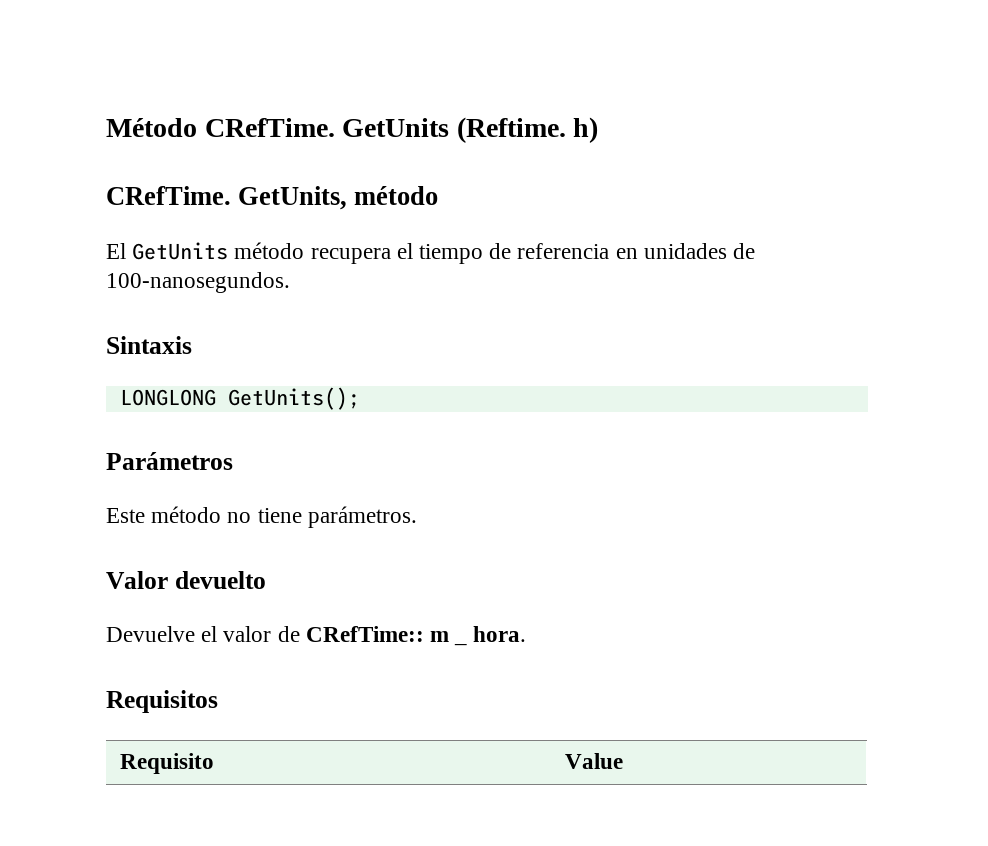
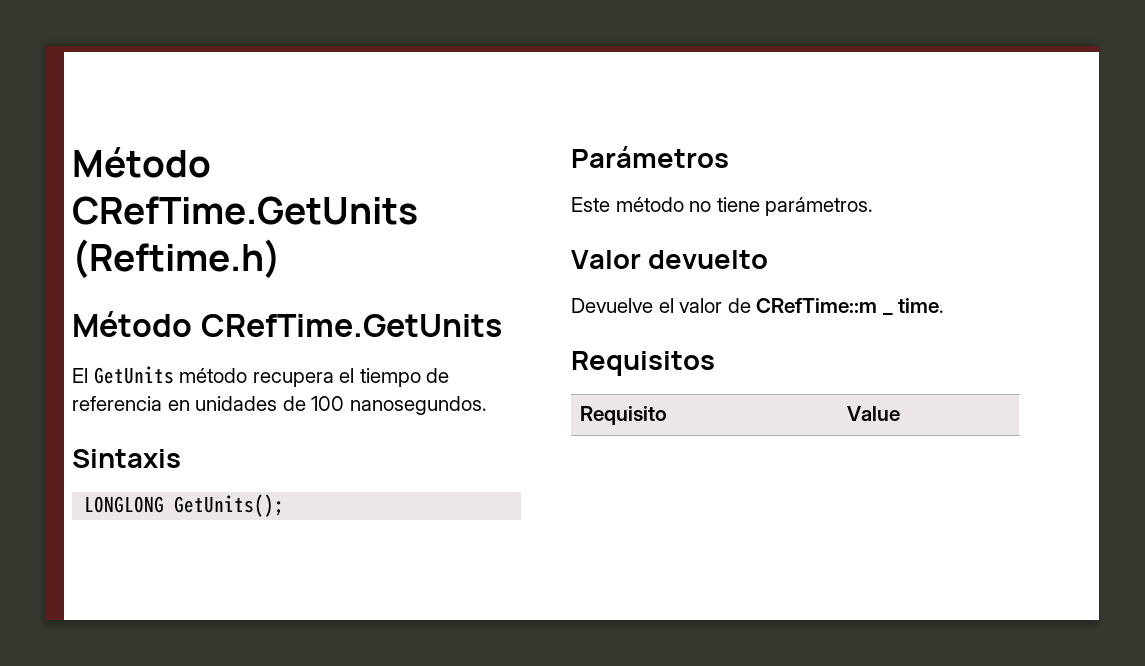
- Método CRefTime. GetUnits (Reftime. h)
- CRefTime. GetUnits, método
+ Método CRefTime.GetUnits (Reftime.h)
+ Método CRefTime.GetUnits
- El GetUnits método recupera el tiempo de referencia en unidades de 100-nanosegundos.
+ El GetUnits método recupera el tiempo de referencia en unidades de 100 nanosegundos.
- Devuelve el valor de CRefTime:: m _ hora.
+ Devuelve el valor de CRefTime::m _ time.

